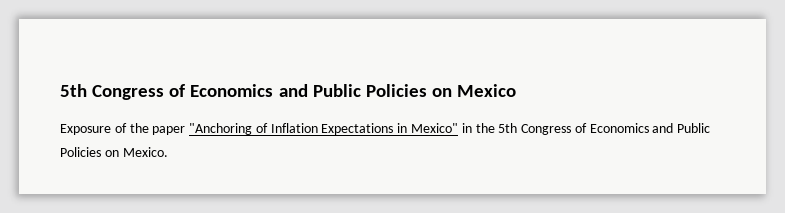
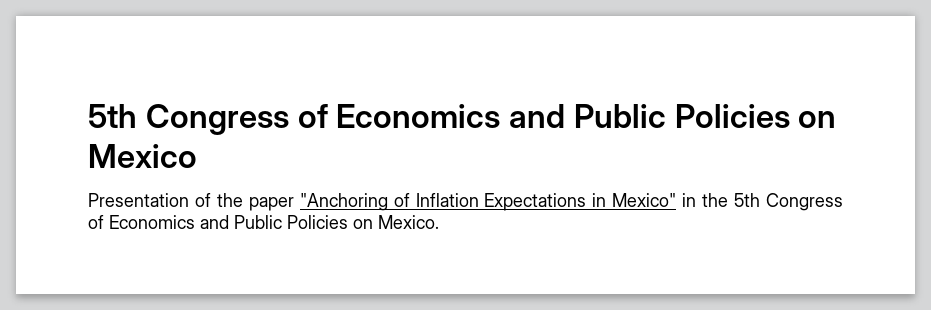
- Exposure of the paper "Anchoring of Inflation Expectations in Mexico" in the 5th Congress of Economics and Public Policies on Mexico.
+ Presentation of the paper "Anchoring of Inflation Expectations in Mexico" in the 5th Congress of Economics and Public Policies on Mexico.

